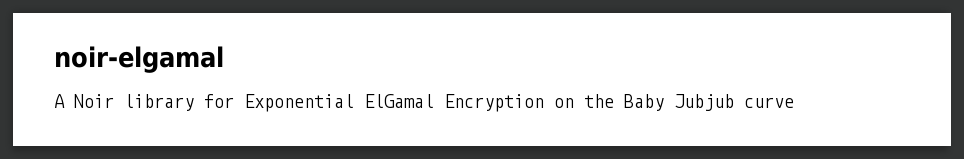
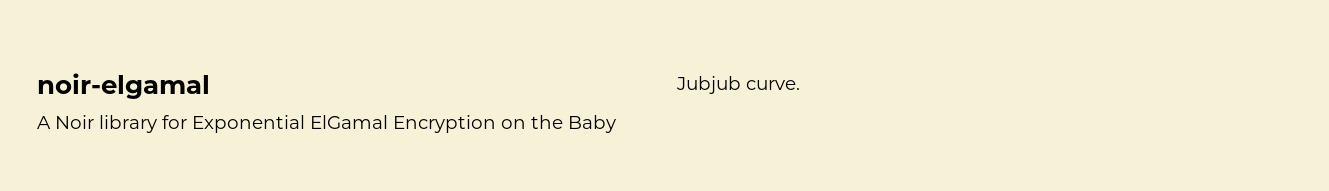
- A Noir library for Exponential ElGamal Encryption on the Baby Jubjub curve
+ A Noir library for Exponential ElGamal Encryption on the Baby Jubjub curve.

